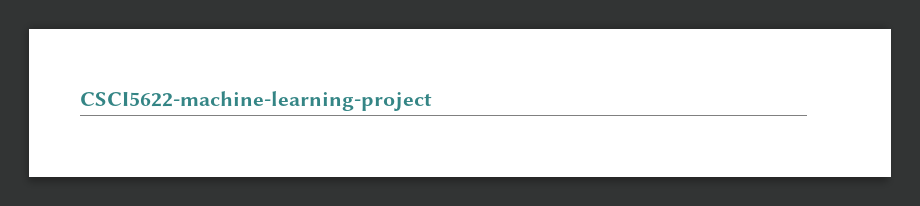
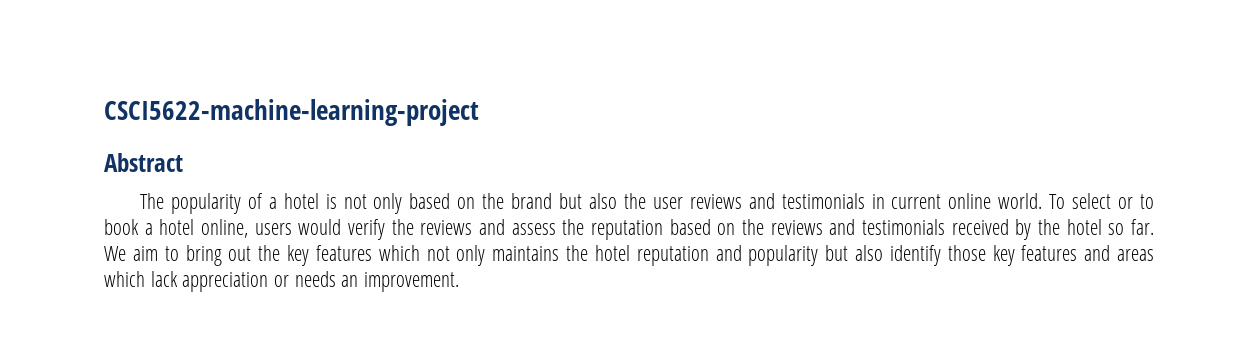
+ Abstract
+ The popularity of a hotel is not only based on the brand but also the user reviews and testimonials in current online world. To select or to book a hotel online, users would verify the reviews and assess the reputation based on the reviews and testimonials received by the hotel so far. We aim to bring out the key features which not only maintains the hotel reputation and popularity but also identify those key features and areas which lack appreciation or needs an improvement.

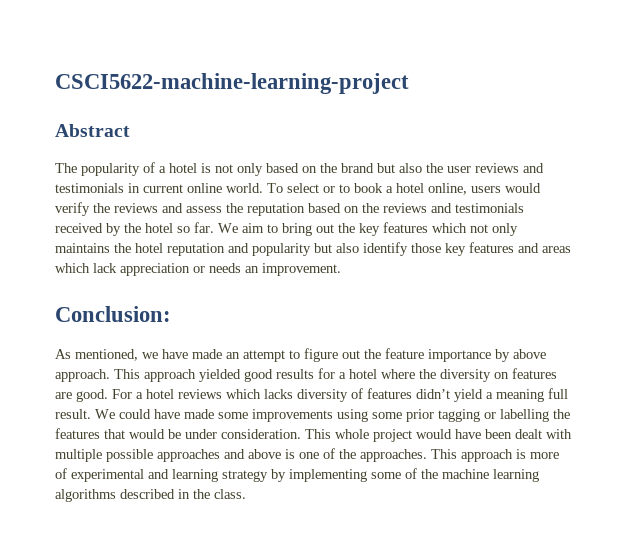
+ Conclusion:
+ As mentioned, we have made an attempt to figure out the feature importance by above approach. This approach yielded good results for a hotel where the diversity on features are good. For a hotel reviews which lacks diversity of features didn’t yield a meaning full result. We could have made some improvements using some prior tagging or labelling the features that would be under consideration. This whole project would have been dealt with multiple possible approaches and above is one of the approaches. This approach is more of experimental and learning strategy by implementing some of the machine learning algorithms described in the class.

